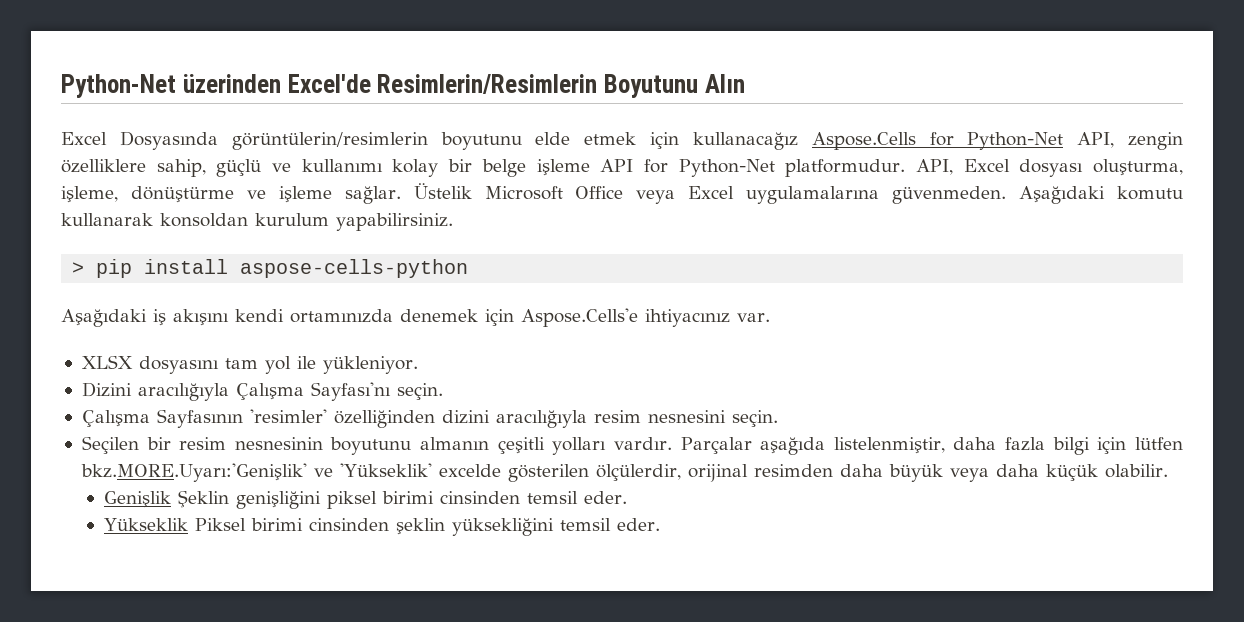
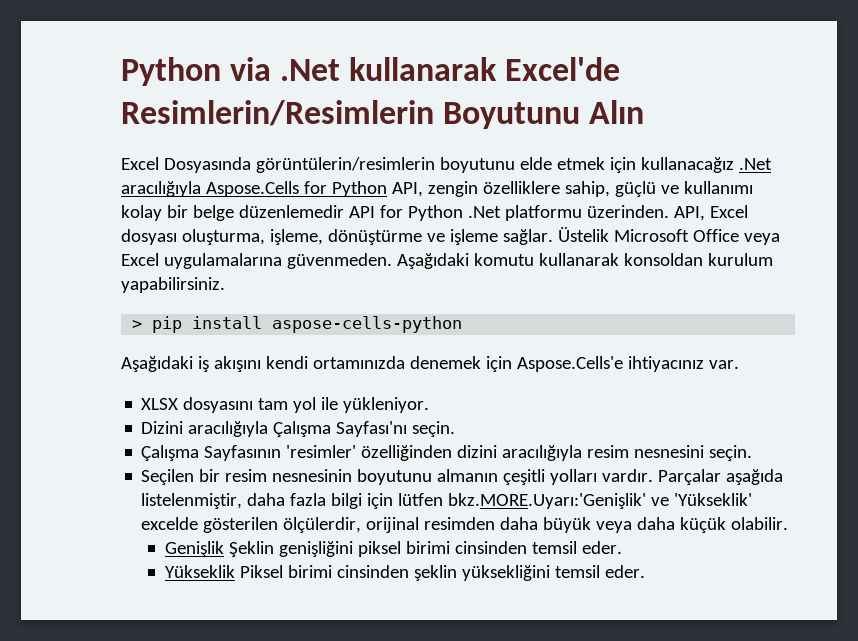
- Python-Net üzerinden Excel'de Resimlerin/Resimlerin Boyutunu Alın
+ Python via .Net kullanarak Excel'de Resimlerin/Resimlerin Boyutunu Alın
- Excel Dosyasında görüntülerin/resimlerin boyutunu elde etmek için kullanacağız Aspose.Cells for Python-Net API, zengin özelliklere sahip, güçlü ve kullanımı kolay bir belge işleme API for Python-Net platformudur.
+ Excel Dosyasında görüntülerin/resimlerin boyutunu elde etmek için kullanacağız .Net aracılığıyla Aspose.Cells for Python API, zengin özelliklere sahip, güçlü ve kullanımı kolay bir belge düzenlemedir API for Python .Net platformu üzerinden.

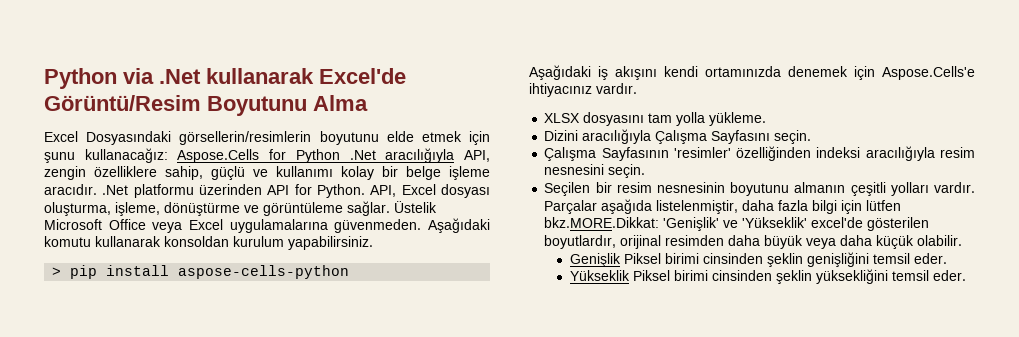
- Python via .Net kullanarak Excel'de Resimlerin/Resimlerin Boyutunu Alın
- Excel Dosyasında görüntülerin/resimlerin boyutunu elde etmek için kullanacağız .Net aracılığıyla Aspose.Cells for Python API, zengin özelliklere sahip, güçlü ve kullanımı kolay bir belge düzenlemedir API for Python .Net platformu üzerinden.
+ Python via .Net kullanarak Excel'de Görüntü/Resim Boyutunu Alma
+ Excel Dosyasındaki görsellerin/resimlerin boyutunu elde etmek için şunu kullanacağız: Aspose.Cells for Python .Net aracılığıyla API, zengin özelliklere sahip, güçlü ve kullanımı kolay bir belge işleme aracıdır. .Net platformu üzerinden API for Python.
- API, Excel dosyası oluşturma, işleme, dönüştürme ve işleme sağlar.
+ API, Excel dosyası oluşturma, işleme, dönüştürme ve görüntüleme sağlar.
- Aşağıdaki iş akışını kendi ortamınızda denemek için Aspose.Cells'e ihtiyacınız var.
+ Aşağıdaki iş akışını kendi ortamınızda denemek için Aspose.Cells'e ihtiyacınız vardır.
- XLSX dosyasını tam yol ile yükleniyor.
+ XLSX dosyasını tam yolla yükleme.
- Dizini aracılığıyla Çalışma Sayfası'nı seçin.
+ Dizini aracılığıyla Çalışma Sayfasını seçin.
- Çalışma Sayfasının 'resimler' özelliğinden dizini aracılığıyla resim nesnesini seçin.
+ Çalışma Sayfasının 'resimler' özelliğinden indeksi aracılığıyla resim nesnesini seçin.
- Parçalar aşağıda listelenmiştir, daha fazla bilgi için lütfen bkz.MORE.Uyarı:'Genişlik' ve 'Yükseklik' excelde gösterilen ölçülerdir, orijinal resimden daha büyük veya daha küçük olabilir.
+ Parçalar aşağıda listelenmiştir, daha fazla bilgi için lütfen bkz.MORE.Dikkat: 'Genişlik' ve 'Yükseklik' excel'de gösterilen boyutlardır, orijinal resimden daha büyük veya daha küçük olabilir.
- Genişlik Şeklin genişliğini piksel birimi cinsinden temsil eder.
+ Genişlik Piksel birimi cinsinden şeklin genişliğini temsil eder.

